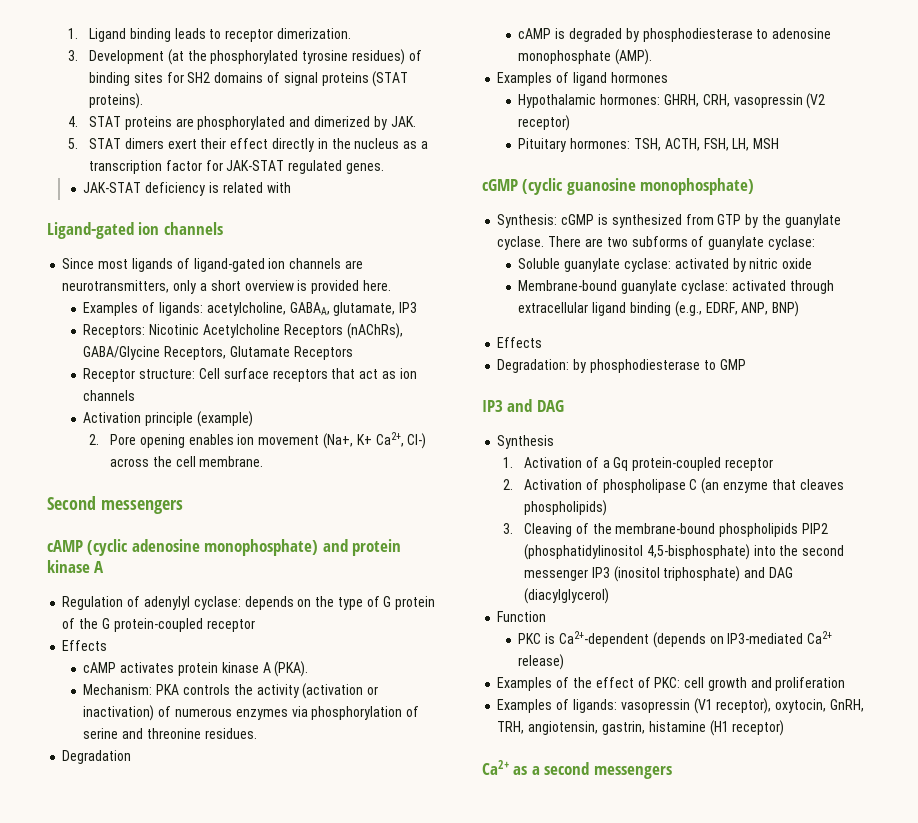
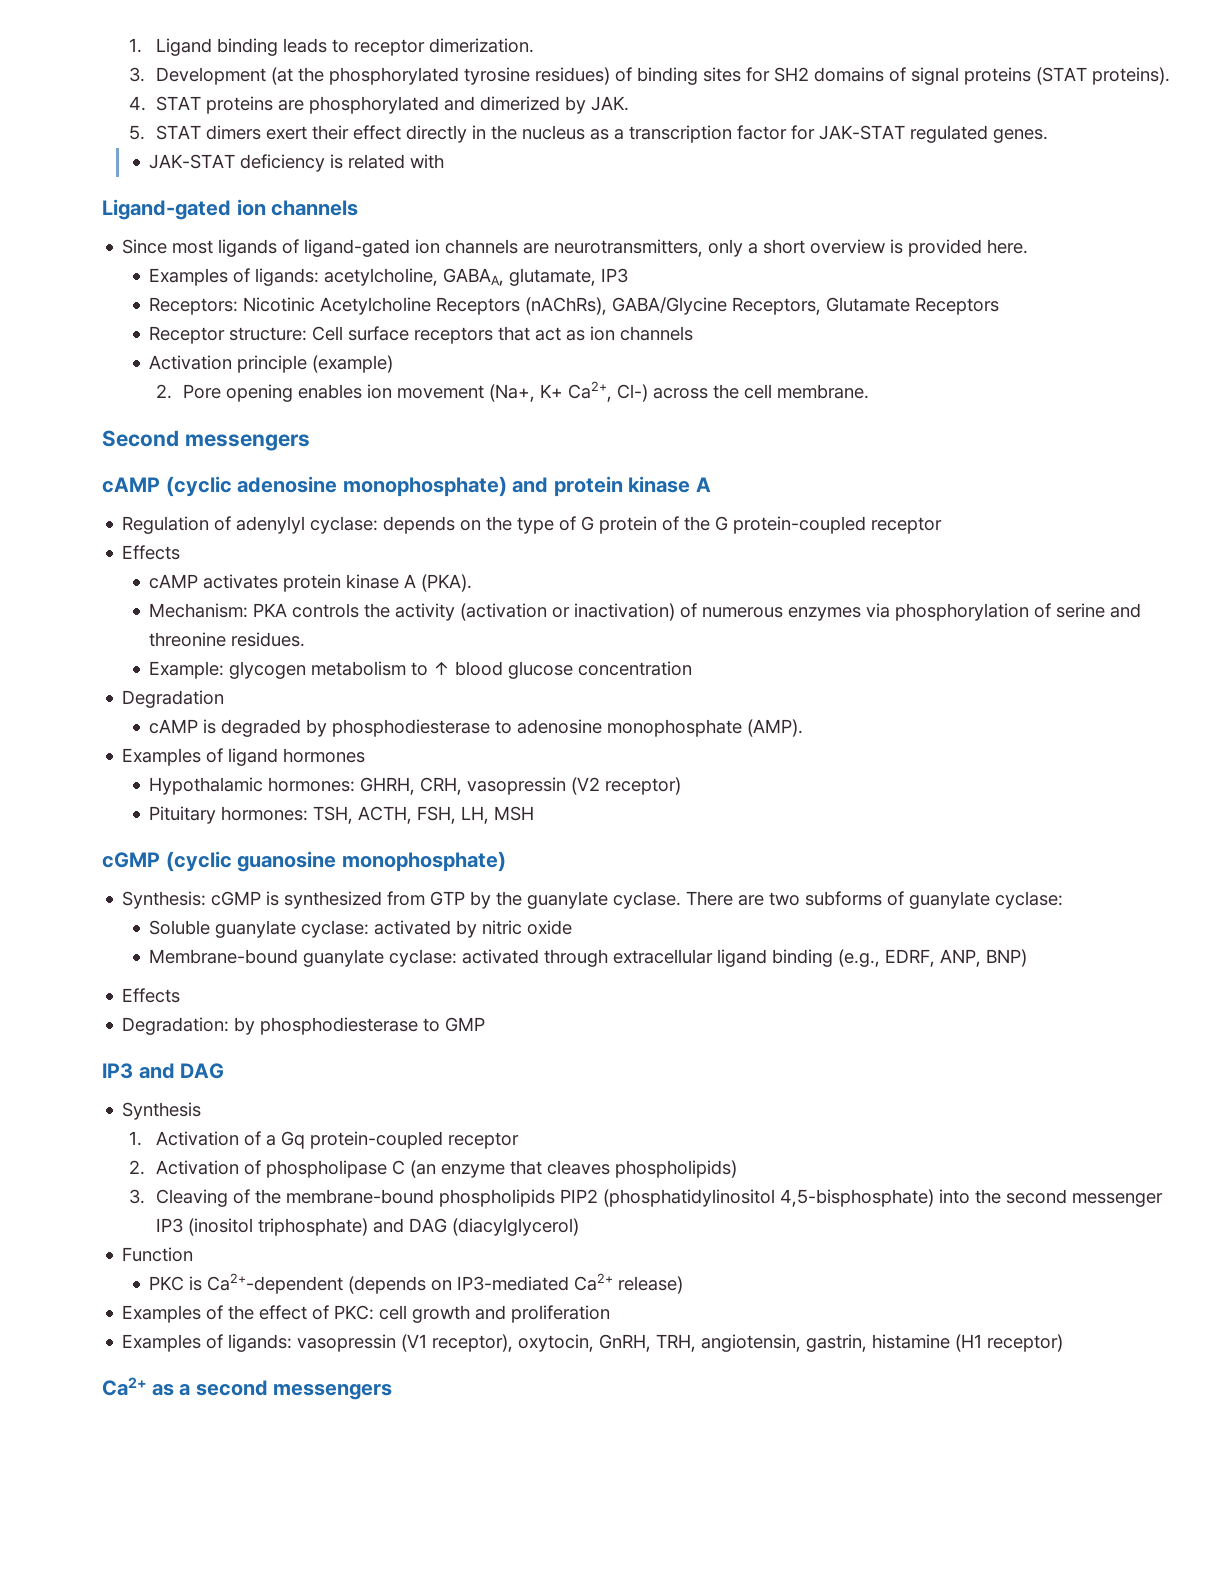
+ Example: glycogen metabolism to ↑ blood glucose concentration

